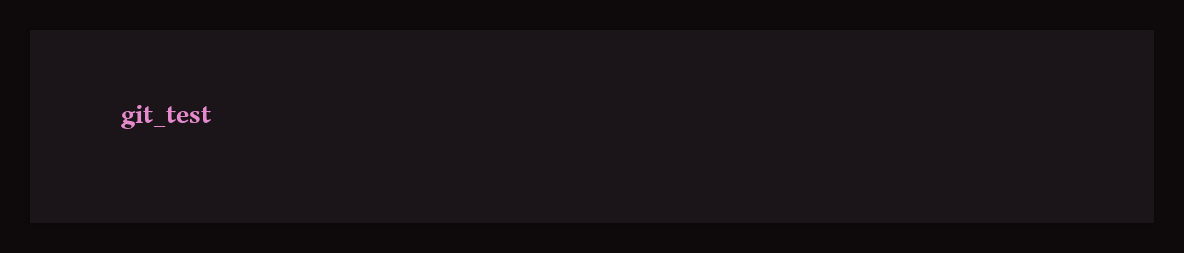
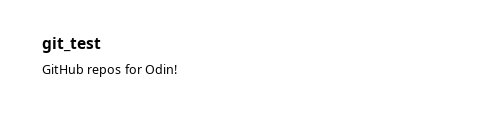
+ GitHub repos for Odin!

